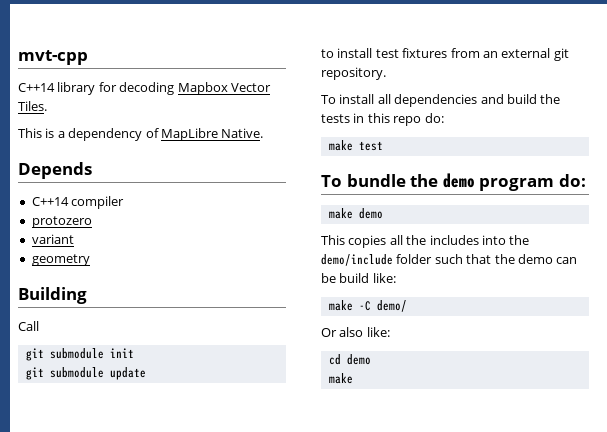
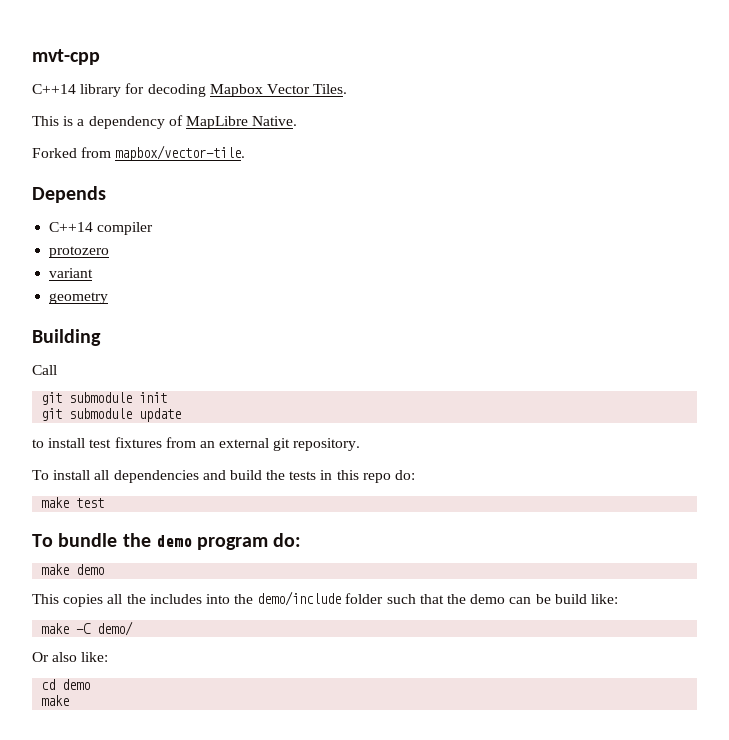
+ Forked from mapbox/vector-tile.

